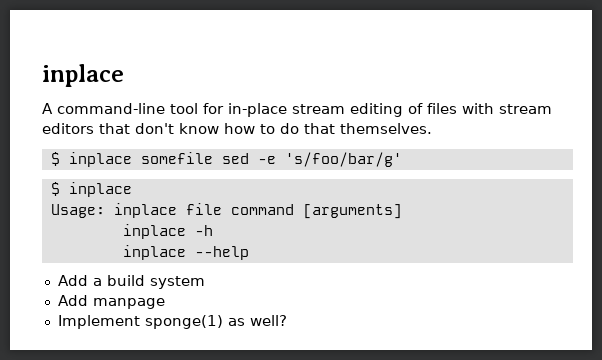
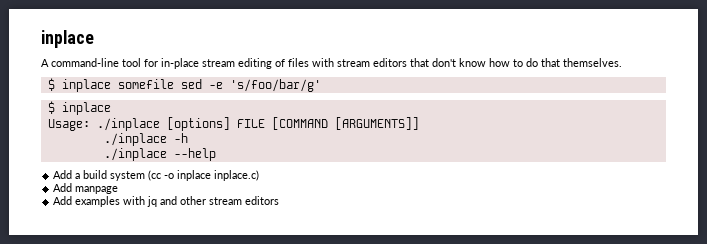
- Usage: inplace file command [arguments]
- inplace -h
+ Usage: ./inplace [options] FILE [COMMAND [ARGUMENTS]]
+ ./inplace -h
- inplace --help
+ ./inplace --help
- Add a build system
+ Add a build system (cc -o inplace inplace.c)
  Add manpage
- Implement sponge(1) as well?
+ Add examples with jq and other stream editors

